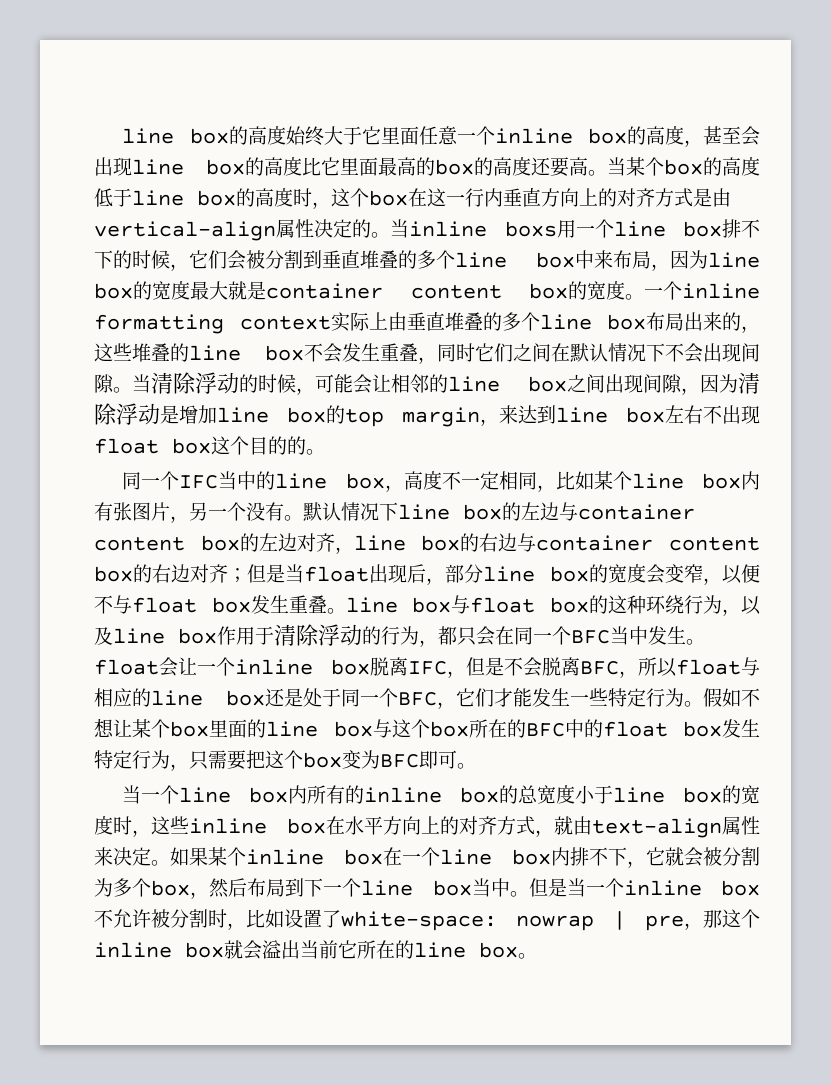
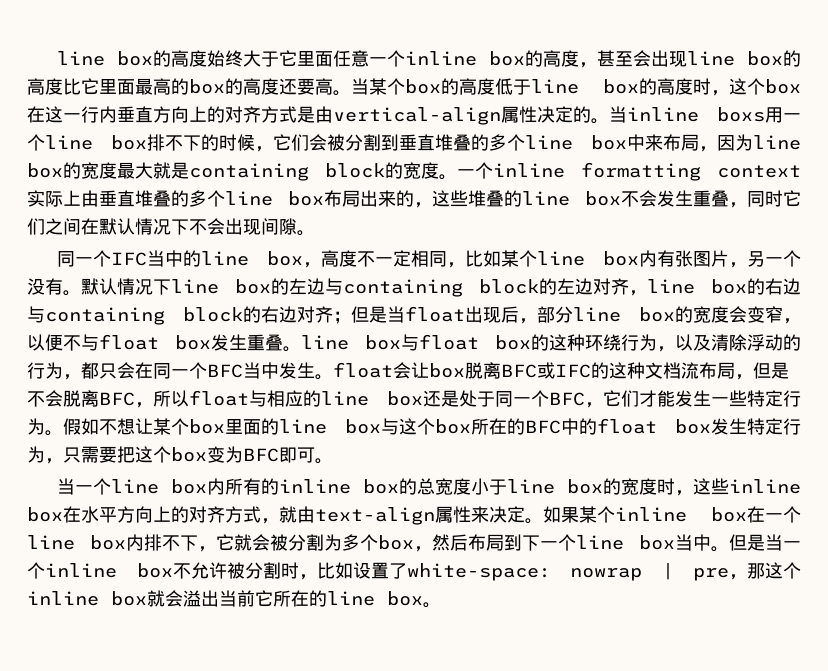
- 当inline boxs用一个line box排不下的时候，它们会被分割到垂直堆叠的多个line box中来布局，因为line box的宽度最大就是container content box的宽度。
+ 当inline boxs用一个line box排不下的时候，它们会被分割到垂直堆叠的多个line box中来布局，因为line box的宽度最大就是containing block的宽度。
- 当清除浮动的时候，可能会让相邻的line box之间出现间隙，因为清除浮动是增加line box的top margin，来达到line box左右不出现float box这个目的的。
- 默认情况下line box的左边与container content box的左边对齐，line box的右边与container content box的右边对齐；
+ 默认情况下line box的左边与containing block的左边对齐，line box的右边与containing block的右边对齐；
- 但是当float出现后，部分line box的宽度会变窄，以便不与float box发生重叠。line box与float box的这种环绕行为，以及line box作用于清除浮动的行为，都只会在同一个BFC当中发生。float会让一个inline box脱离IFC，但是不会脱离BFC，所以float与相应的line box还是处于同一个BFC，它们才能发生一些特定行为。
+ 但是当float出现后，部分line box的宽度会变窄，以便不与float box发生重叠。line box与float box的这种环绕行为，以及清除浮动的行为，都只会在同一个BFC当中发生。float会让box脱离BFC或IFC的这种文档流布局，但是不会脱离BFC，所以float与相应的line box还是处于同一个BFC，它们才能发生一些特定行为。

